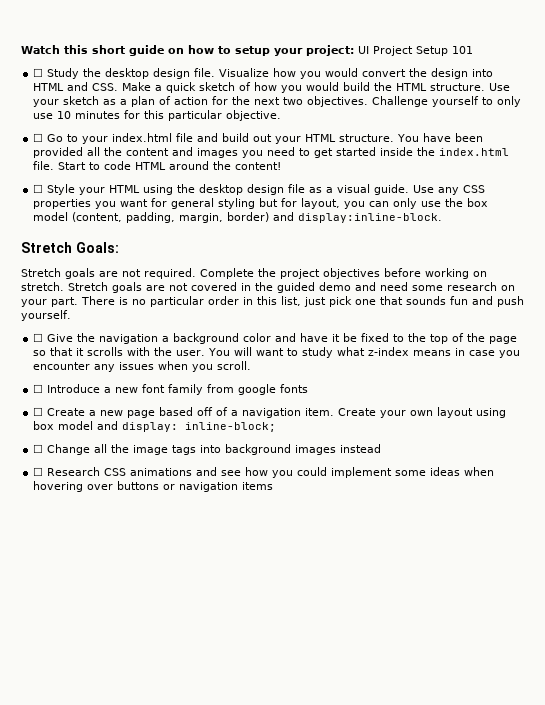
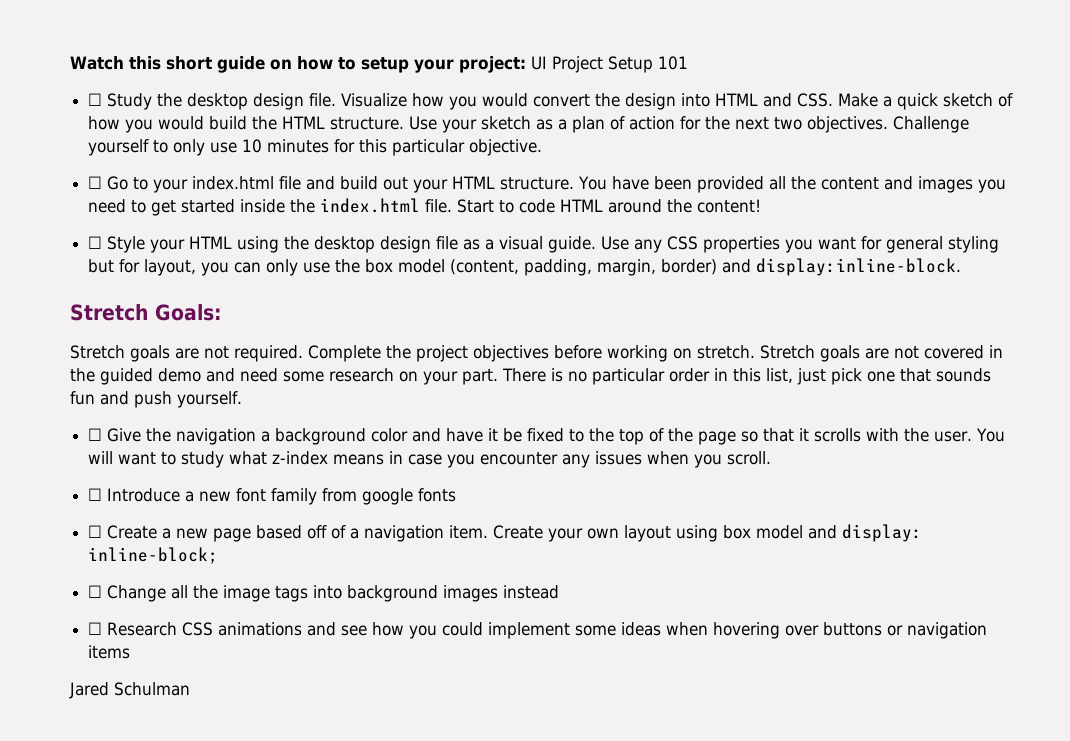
+ Jared Schulman

